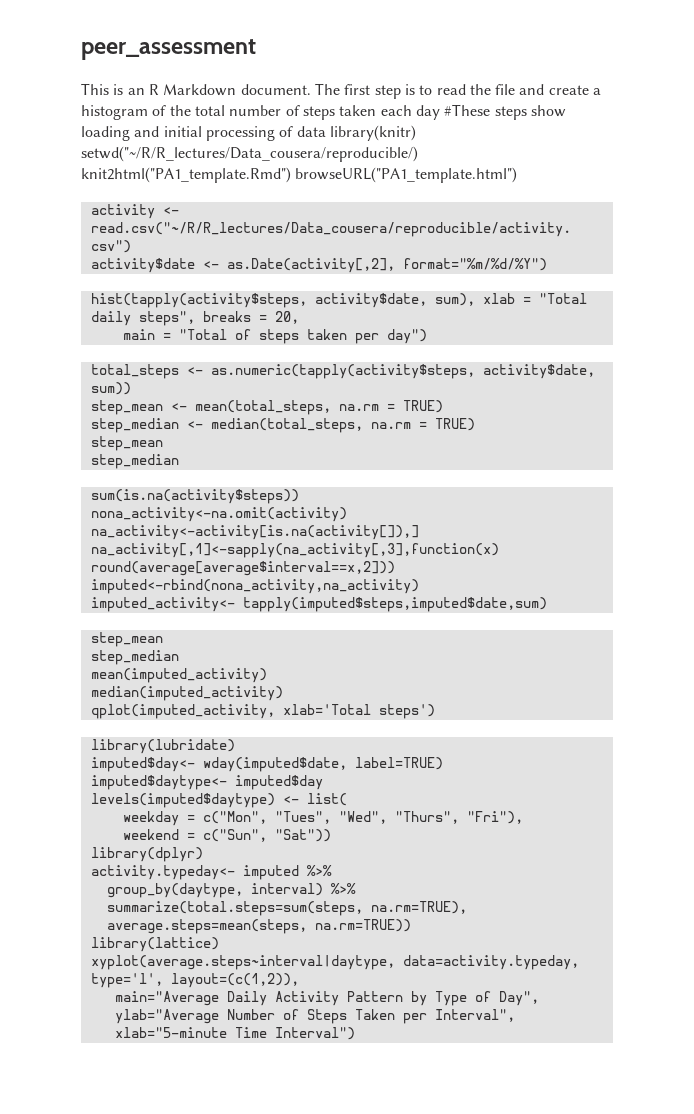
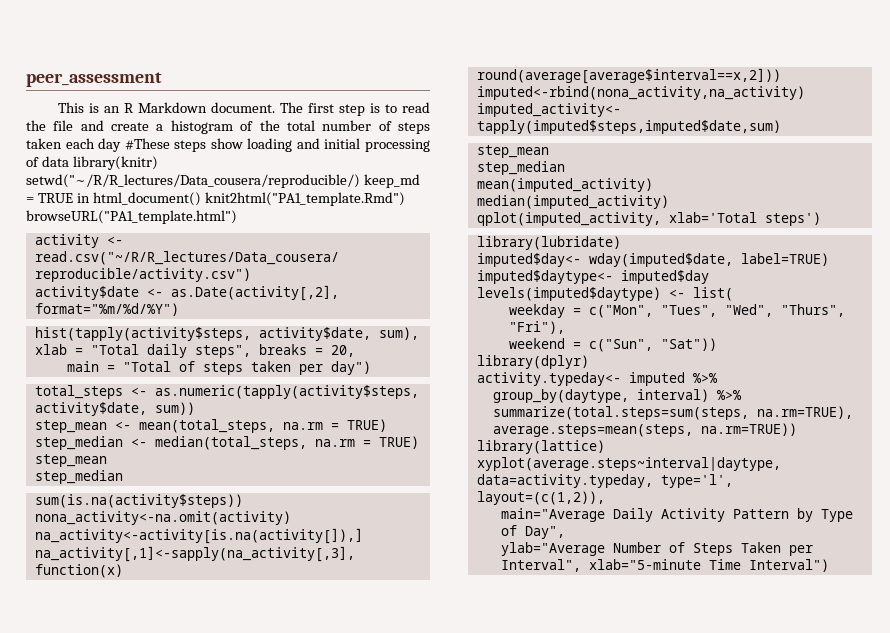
- The first step is to read the file and create a histogram of the total number of steps taken each day #These steps show loading and initial processing of data library(knitr) setwd("~/R/R_lectures/Data_cousera/reproducible/) knit2html("PA1_template.Rmd") browseURL("PA1_template.html")
+ The first step is to read the file and create a histogram of the total number of steps taken each day #These steps show loading and initial processing of data library(knitr) setwd("~/R/R_lectures/Data_cousera/reproducible/) keep_md = TRUE in html_document() knit2html("PA1_template.Rmd") browseURL("PA1_template.html")

